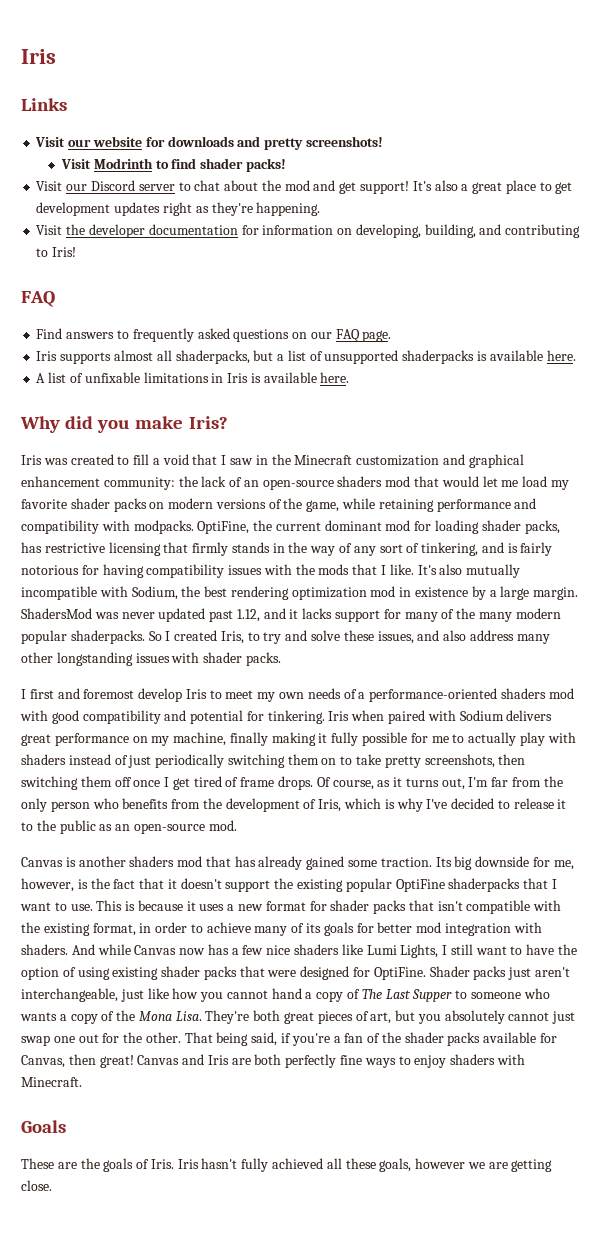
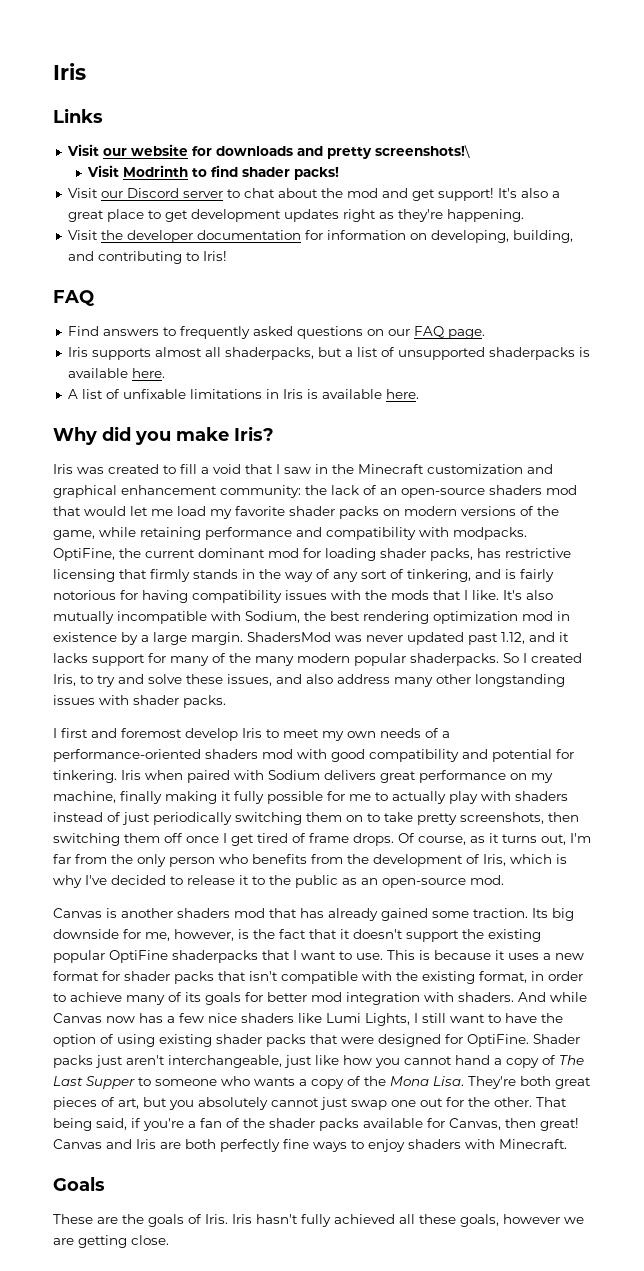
- Visit our website for downloads and pretty screenshots!
+ Visit our website for downloads and pretty screenshots!\

